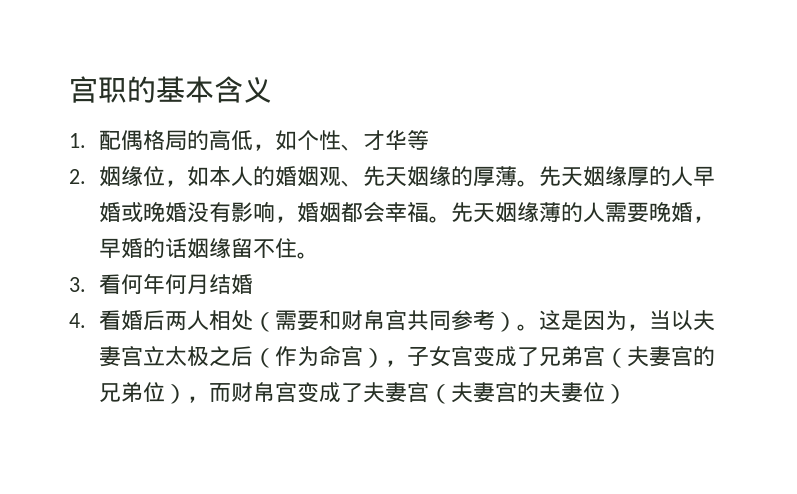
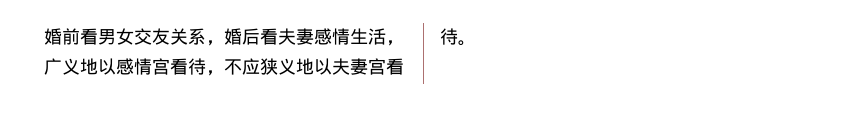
- 宫职的基本含义
- 1.配偶格局的高低，如个性、才华等
- 2.姻缘位，如本人的婚姻观、先天姻缘的厚薄。先天姻缘厚的人早婚或晚婚没有影响，婚姻都会幸福。先天姻缘薄的人需要晚婚，早婚的话姻缘留不住。
- 3.看何年何月结婚
- 4.看婚后两人相处（需要和财帛宫共同参考）。这是因为，当以夫妻宫立太极之后（作为命宫），子女宫变成了兄弟宫（夫妻宫的兄弟位），而财帛宫变成了夫妻宫（夫妻宫的夫妻位）
+ 婚前看男女交友关系，婚后看夫妻感情生活，广义地以感情宫看待，不应狭义地以夫妻宫看待。

